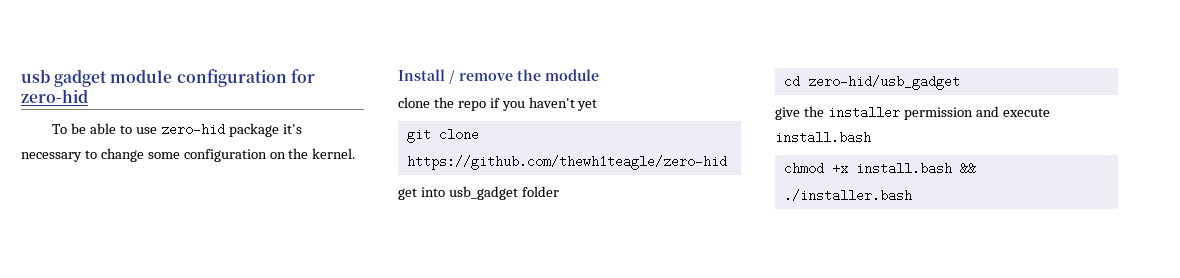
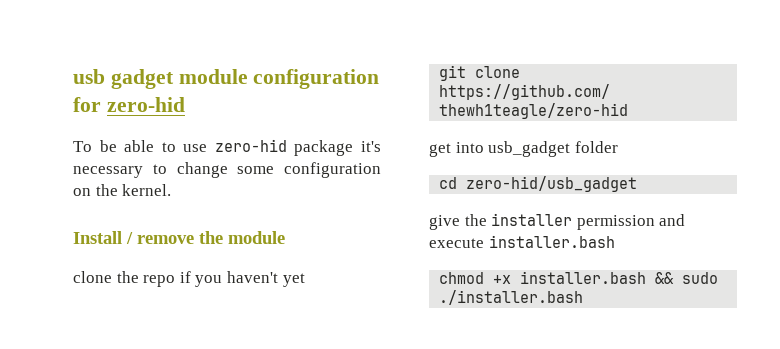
- give the installer permission and execute install.bash
+ give the installer permission and execute installer.bash
- chmod +x install.bash && ./installer.bash
+ chmod +x installer.bash && sudo ./installer.bash

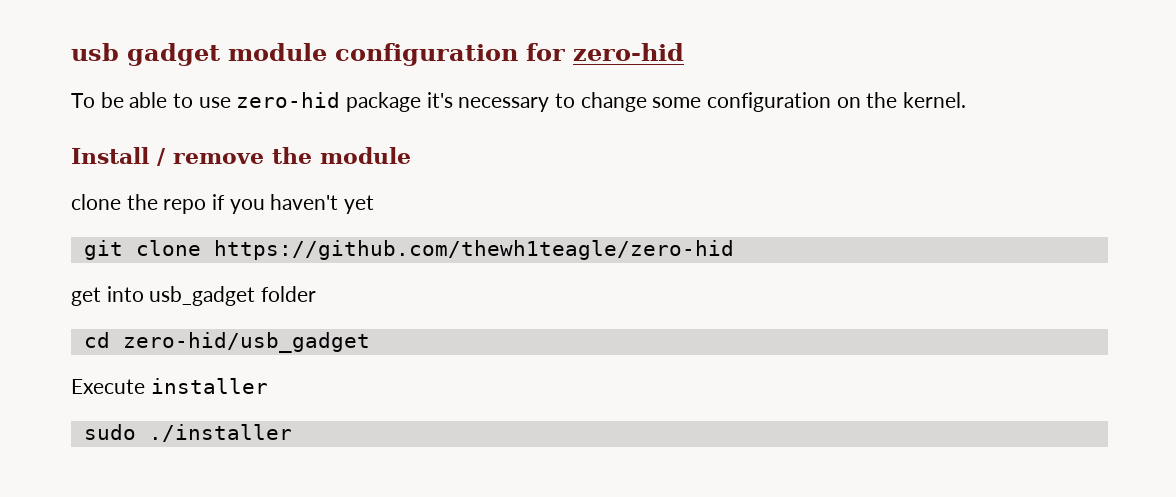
- give the installer permission and execute installer.bash
- chmod +x installer.bash && sudo ./installer.bash
+ Execute installer
+ sudo ./installer

